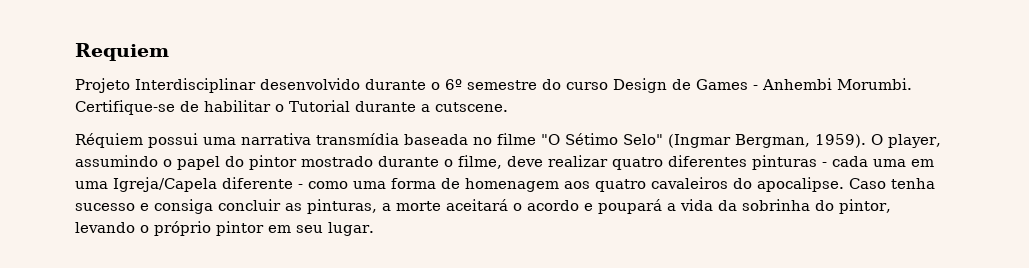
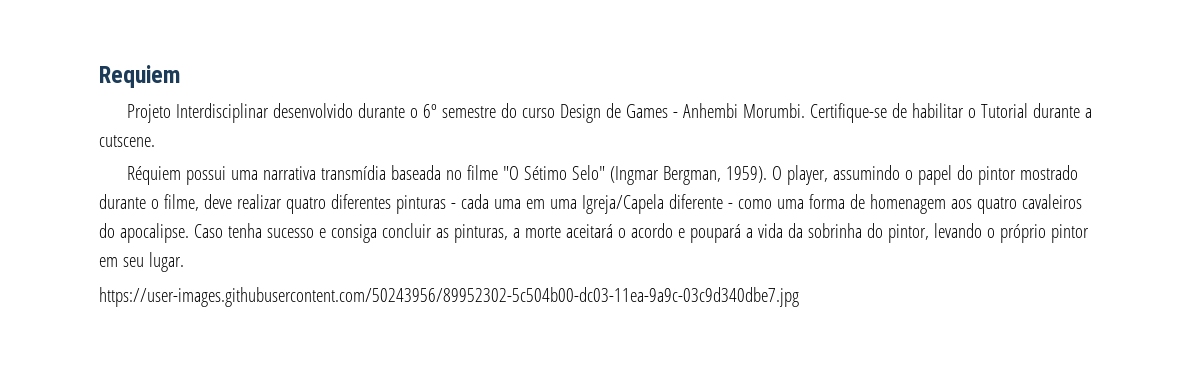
+ https://user-images.githubusercontent.com/50243956/89952302-5c504b00-dc03-11ea-9a9c-03c9d340dbe7.jpg

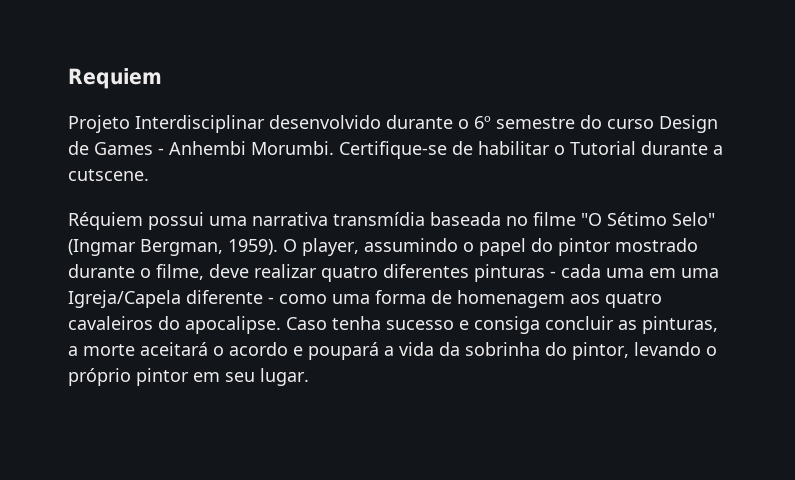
- https://user-images.githubusercontent.com/50243956/89952302-5c504b00-dc03-11ea-9a9c-03c9d340dbe7.jpg

